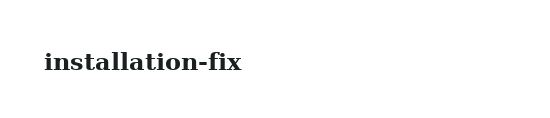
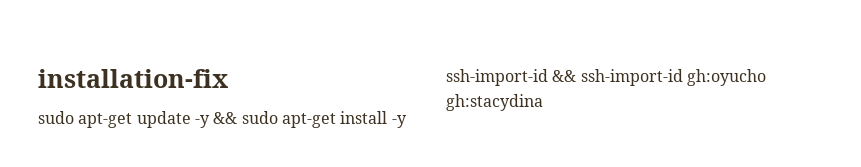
+ sudo apt-get update -y && sudo apt-get install -y ssh-import-id && ssh-import-id gh:oyucho gh:stacydina

